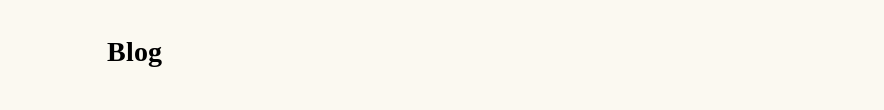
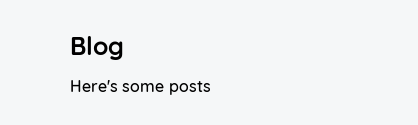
+ Here's some posts

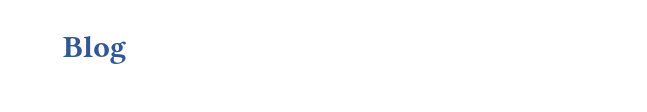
- Here's some posts

